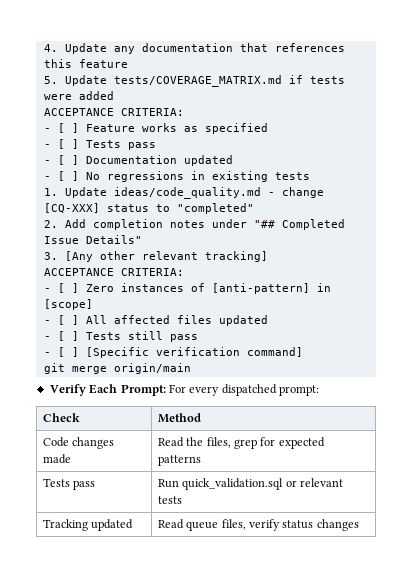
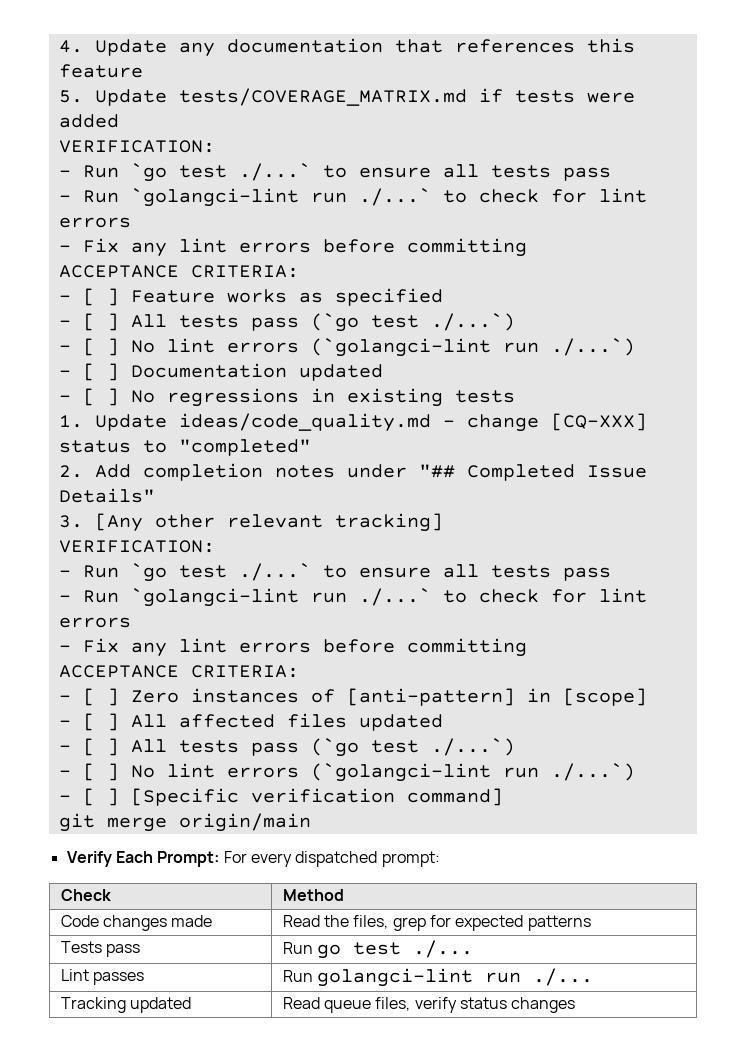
  5. Update tests/COVERAGE_MATRIX.md if tests were added
+ VERIFICATION:
+ - Run `go test ./...` to ensure all tests pass
+ - Run `golangci-lint run ./...` to check for lint errors
+ - Fix any lint errors before committing
  - [ ] Feature works as specified
- - [ ] Tests pass
+ - [ ] All tests pass (`go test ./...`)
+ - [ ] No lint errors (`golangci-lint run ./...`)
  3. [Any other relevant tracking]
+ VERIFICATION:
+ - Run `go test ./...` to ensure all tests pass
+ - Run `golangci-lint run ./...` to check for lint errors
+ - Fix any lint errors before committing
  - [ ] All affected files updated
- - [ ] Tests still pass
+ - [ ] All tests pass (`go test ./...`)
+ - [ ] No lint errors (`golangci-lint run ./...`)
- Tests pass | Run quick_validation.sql or relevant tests
+ Tests pass | Run go test ./...
+ Lint passes | Run golangci-lint run ./...

